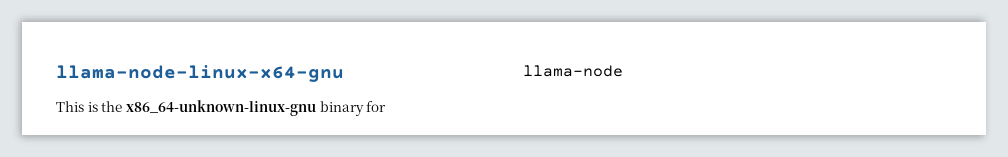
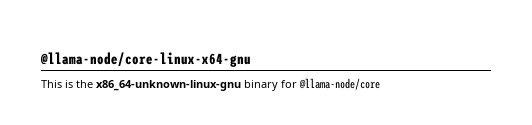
- llama-node-linux-x64-gnu
+ @llama-node/core-linux-x64-gnu
- This is the x86_64-unknown-linux-gnu binary for llama-node
+ This is the x86_64-unknown-linux-gnu binary for @llama-node/core

